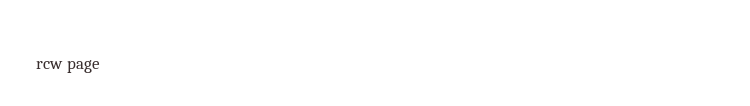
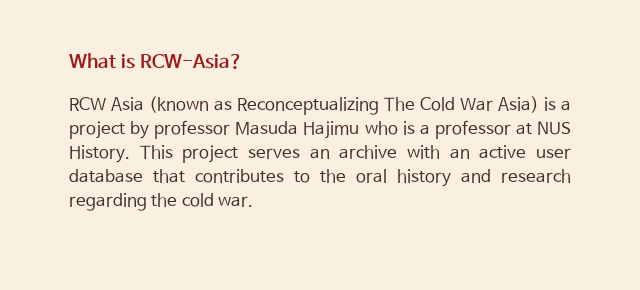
- rcw page
+ What is RCW-Asia?
+ RCW Asia (known as Reconceptualizing The Cold War Asia) is a project by professor Masuda Hajimu who is a professor at NUS History. This project serves an archive with an active user database that contributes to the oral history and research regarding the cold war.

